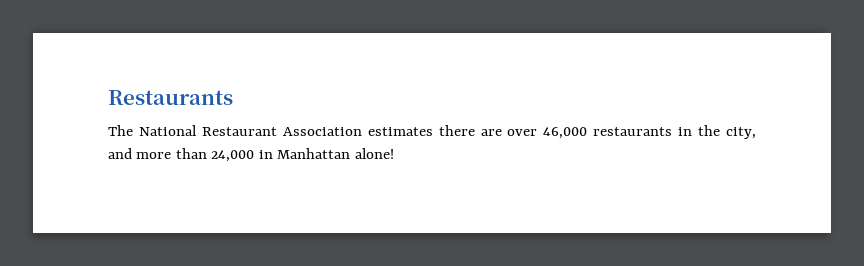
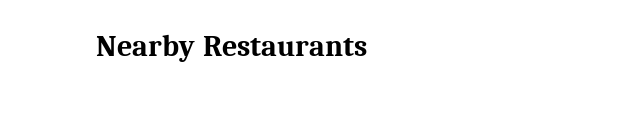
- Restaurants
+ Nearby Restaurants
- The National Restaurant Association estimates there are over 46,000 restaurants in the city, and more than 24,000 in Manhattan alone!

